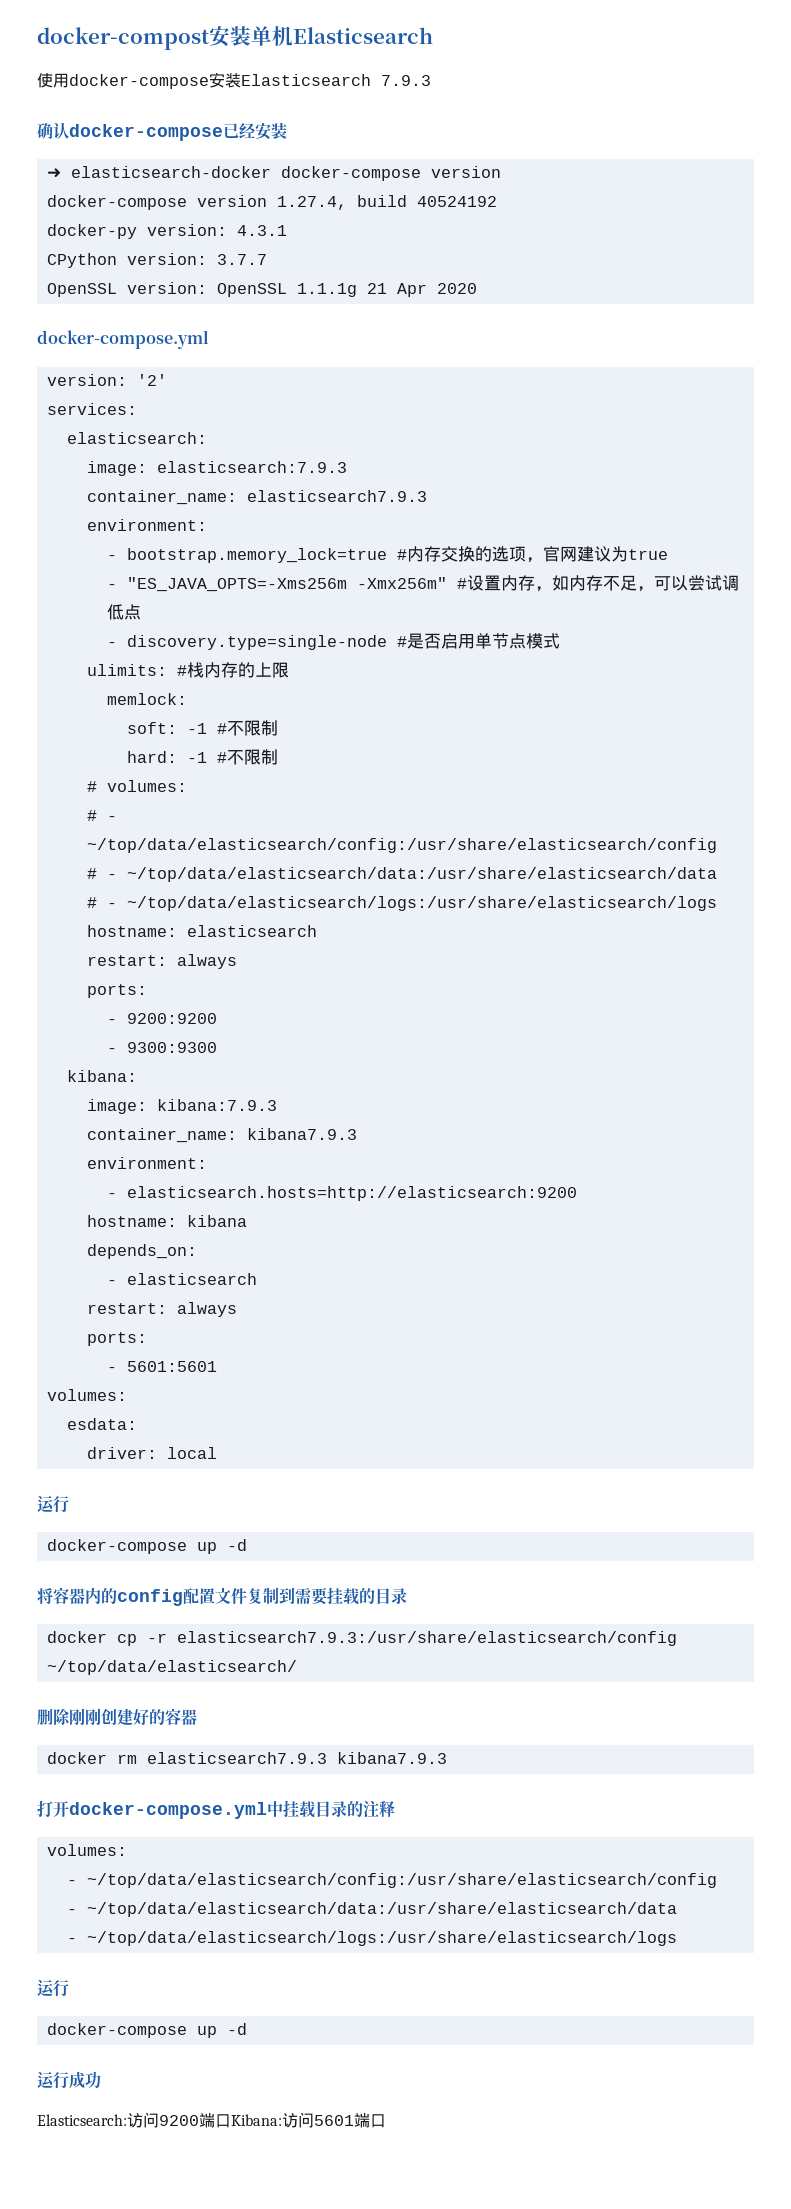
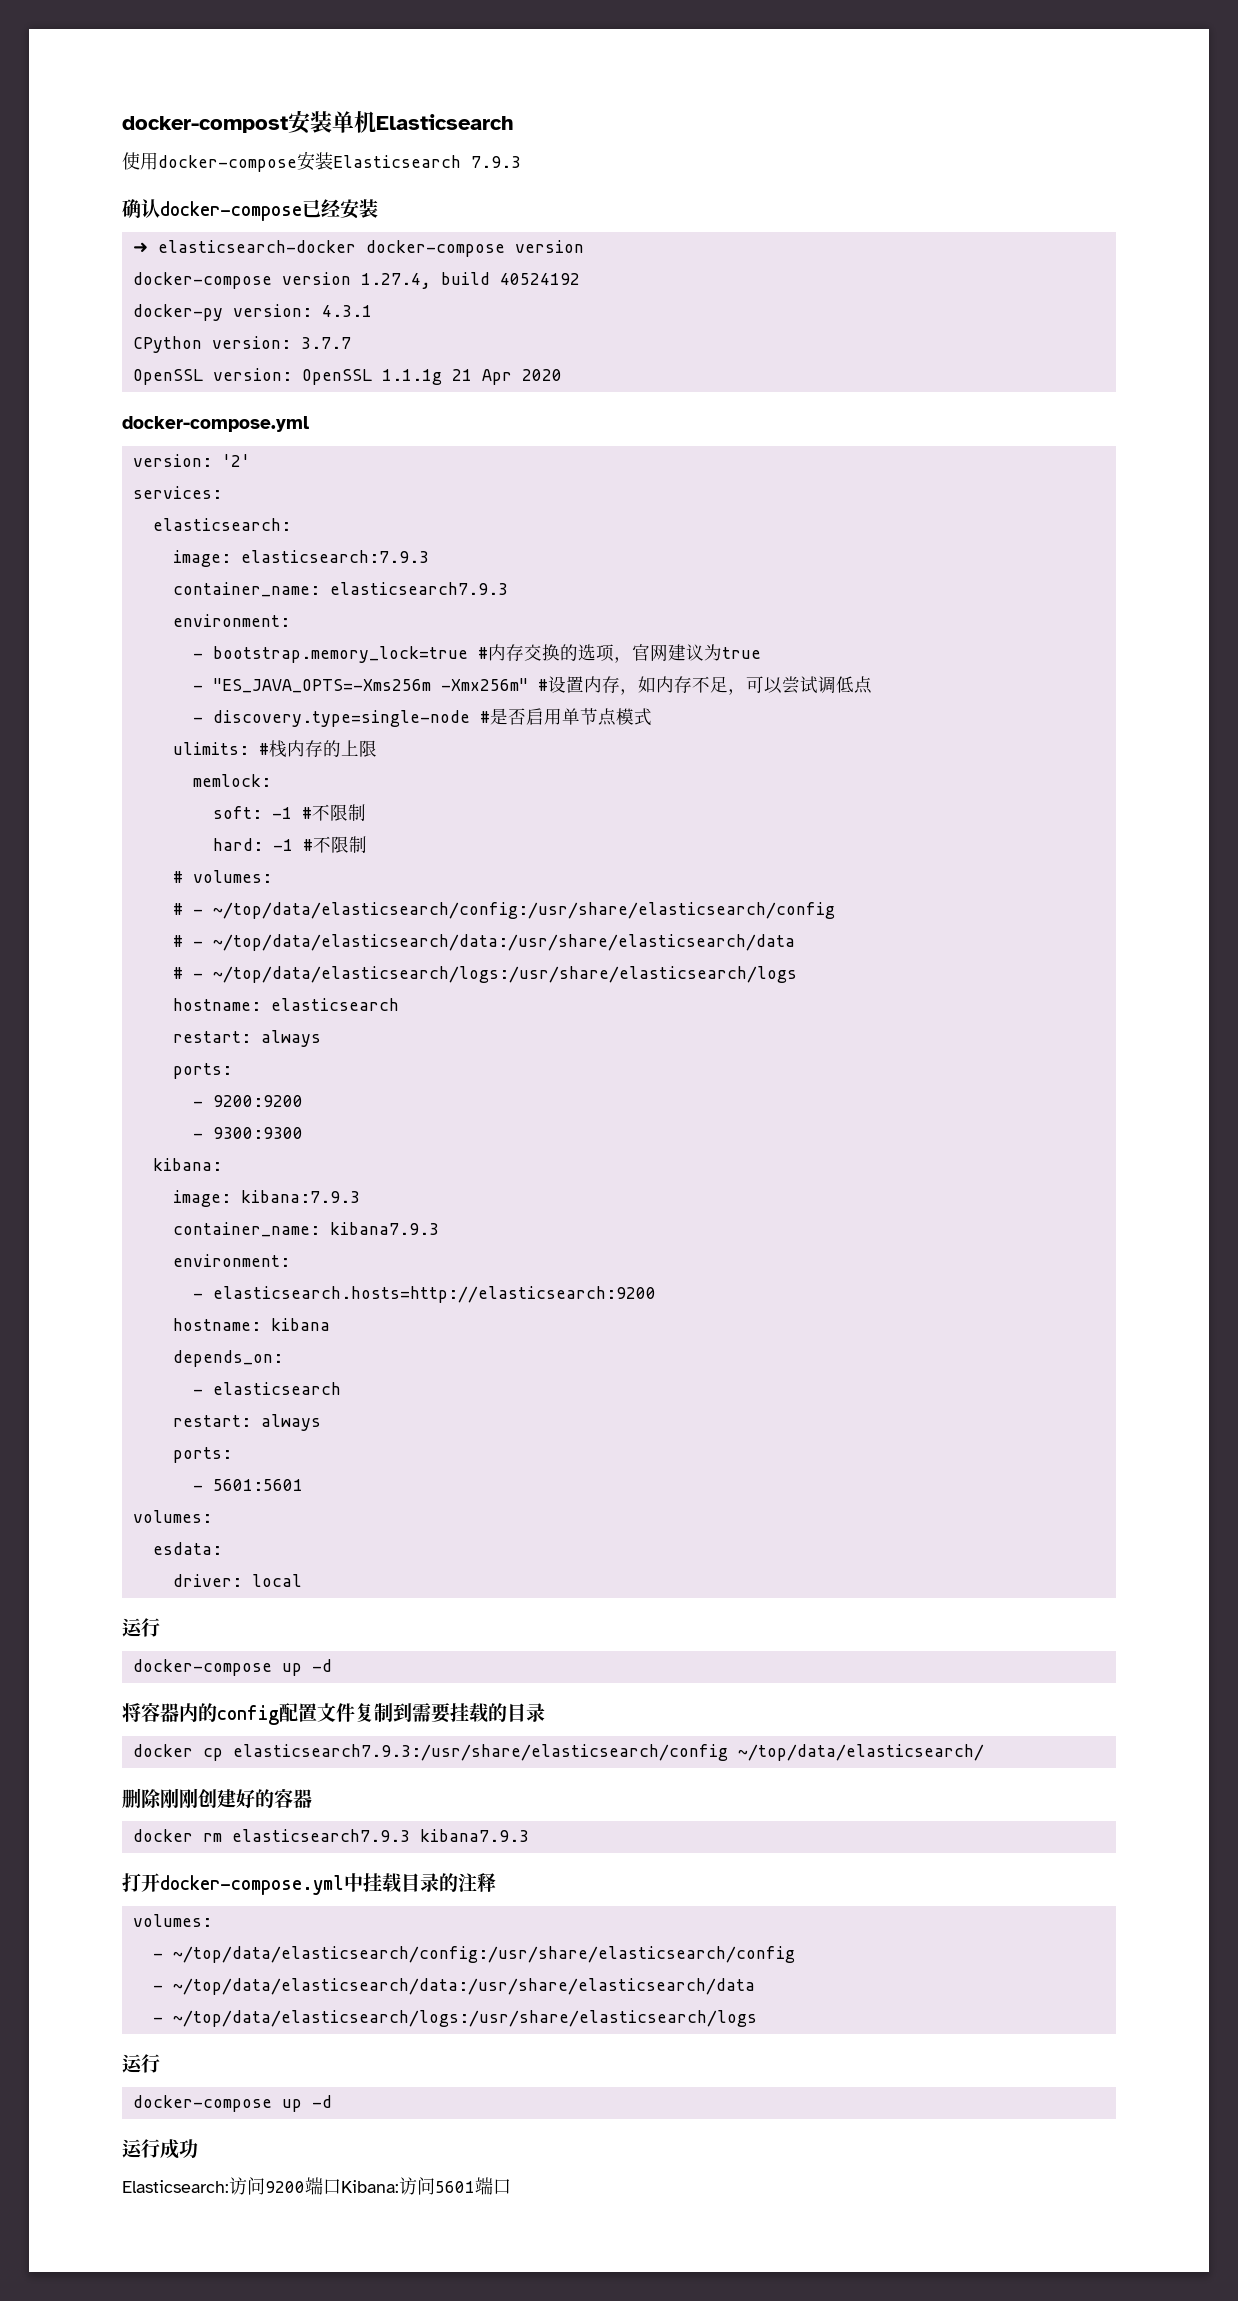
- docker cp -r elasticsearch7.9.3:/usr/share/elasticsearch/config ~/top/data/elasticsearch/
+ docker cp elasticsearch7.9.3:/usr/share/elasticsearch/config ~/top/data/elasticsearch/

